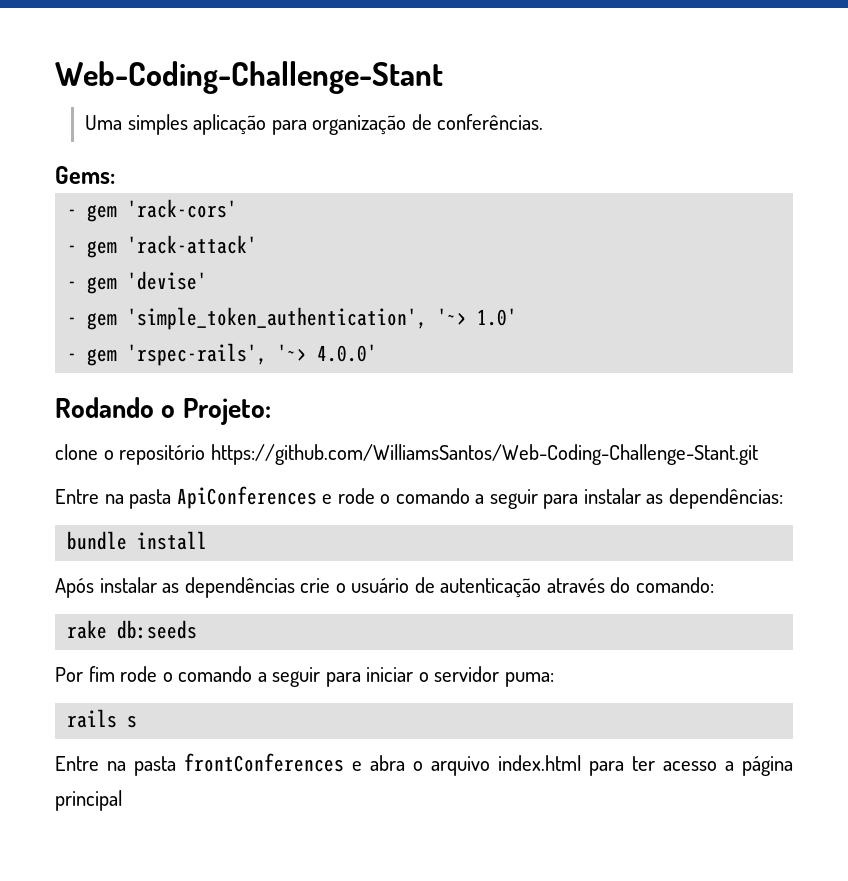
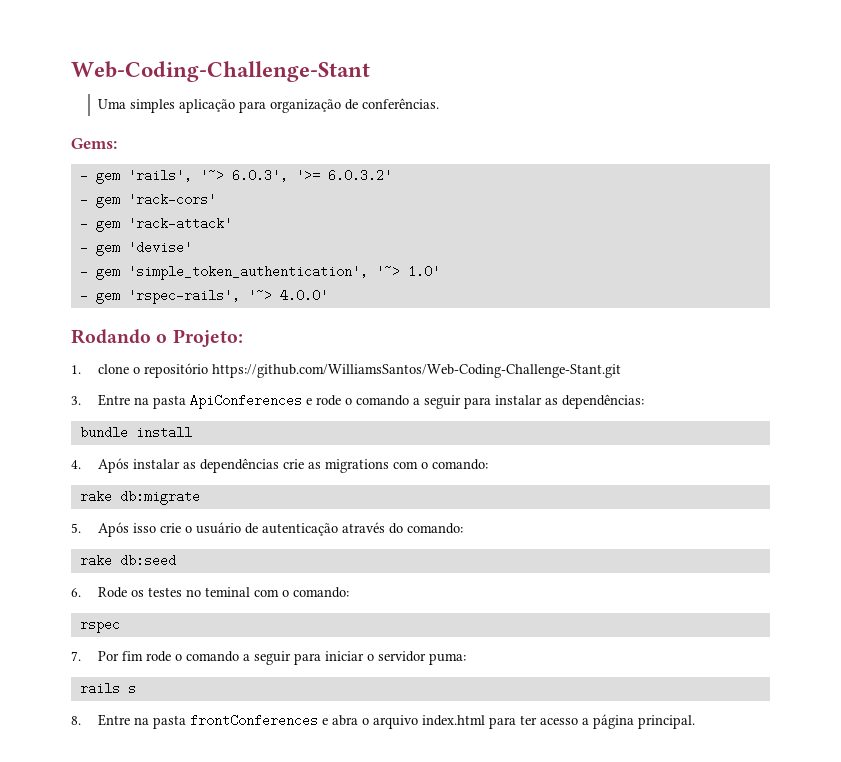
+ - gem 'rails', '~> 6.0.3', '>= 6.0.3.2'
- clone o repositório https://github.com/WilliamsSantos/Web-Coding-Challenge-Stant.git
+ 1. clone o repositório https://github.com/WilliamsSantos/Web-Coding-Challenge-Stant.git
- Entre na pasta ApiConferences e rode o comando a seguir para instalar as dependências:
+ 3. Entre na pasta ApiConferences e rode o comando a seguir para instalar as dependências:
- Após instalar as dependências crie o usuário de autenticação através do comando:
+ 4. Após instalar as dependências crie as migrations com o comando:
+ rake db:migrate
+ 5. Após isso crie o usuário de autenticação através do comando:
- rake db:seeds
- Por fim rode o comando a seguir para iniciar o servidor puma:
+ rake db:seed
+ 6. Rode os testes no teminal com o comando:
+ rspec
+ 7. Por fim rode o comando a seguir para iniciar o servidor puma:
- Entre na pasta frontConferences e abra o arquivo index.html para ter acesso a página principal
+ 8. Entre na pasta frontConferences e abra o arquivo index.html para ter acesso a página principal.

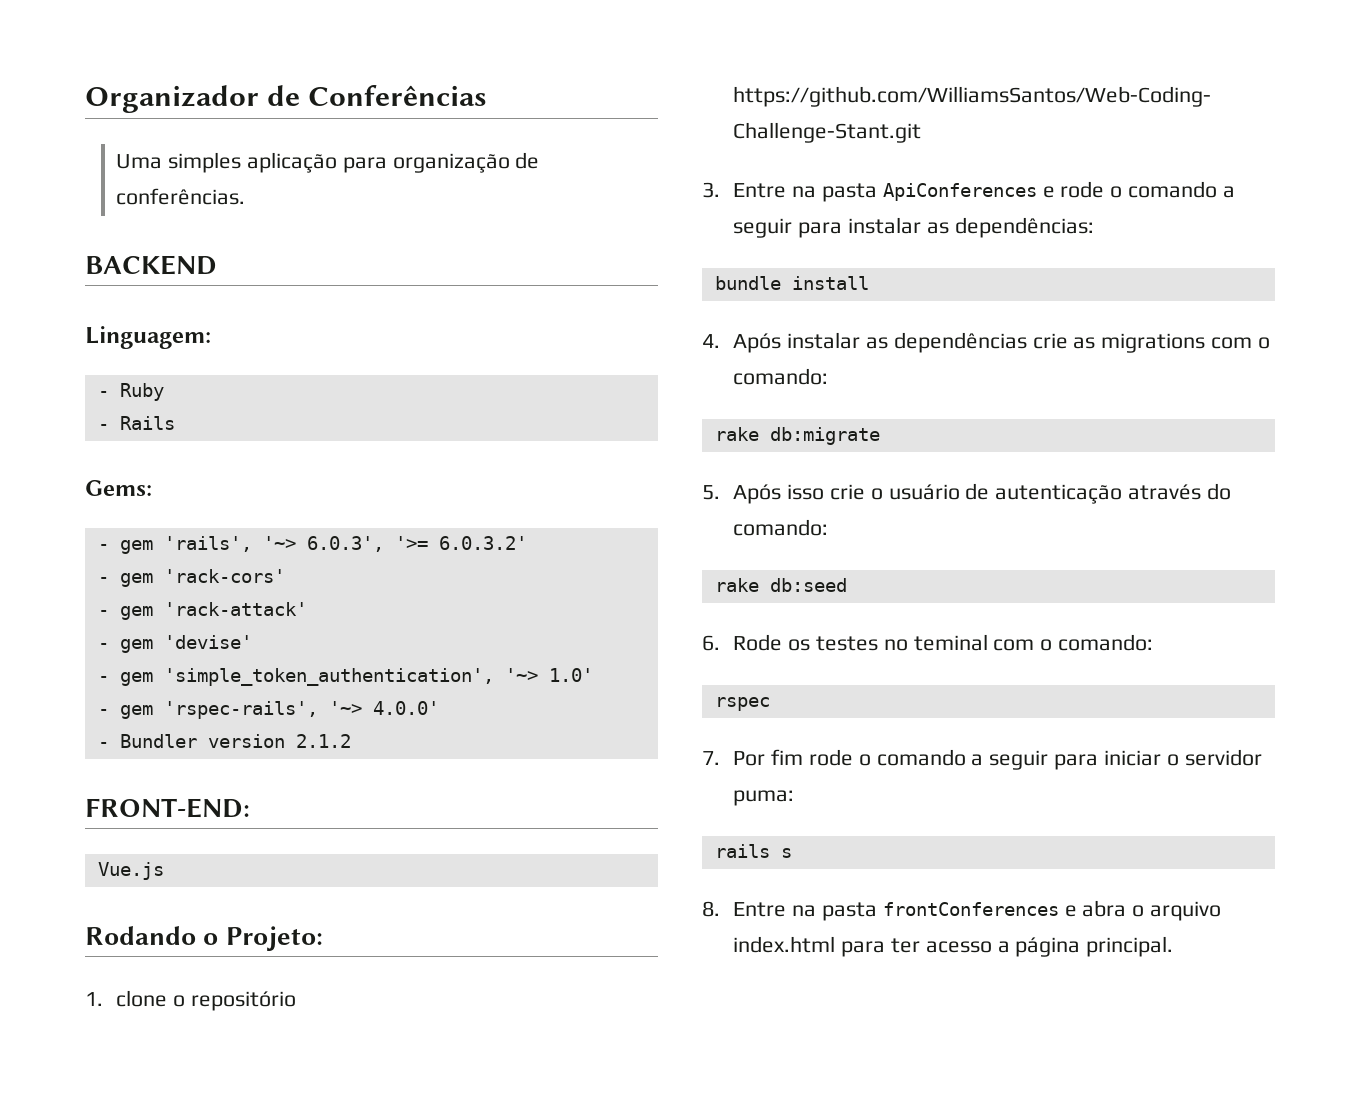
- Web-Coding-Challenge-Stant
+ Organizador de Conferências
+ BACKEND
+ Linguagem:
+ - Ruby
+ - Rails
+ - Bundler version 2.1.2
+ FRONT-END:
+ Vue.js

